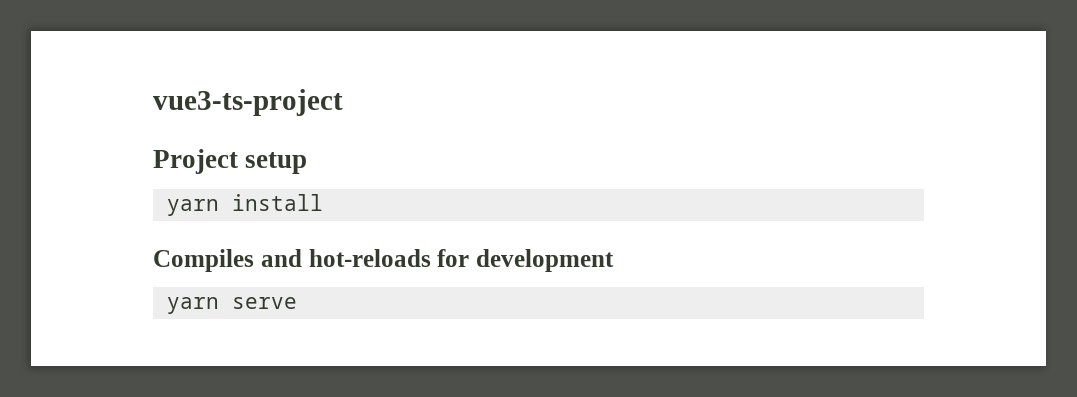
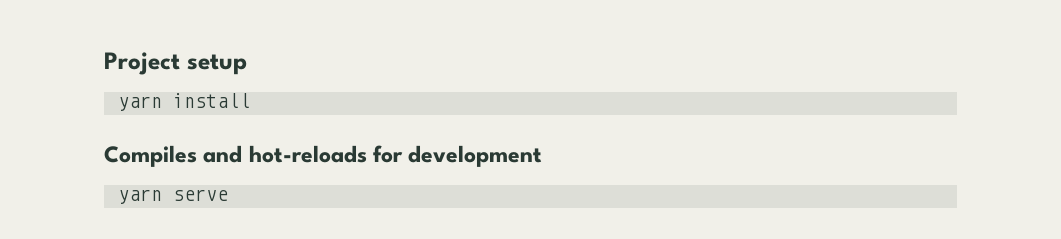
- vue3-ts-project

